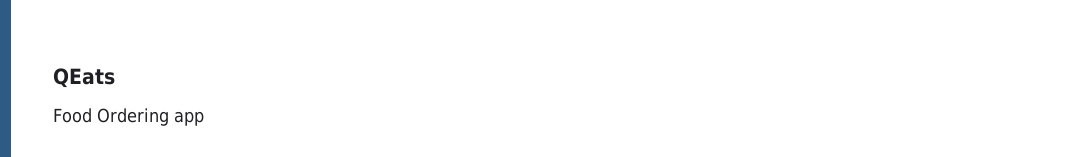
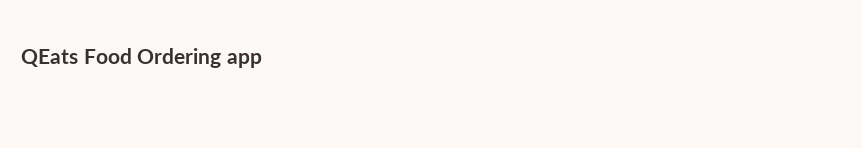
- QEats
- Food Ordering app
+ QEats Food Ordering app

